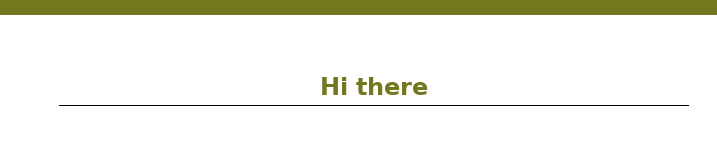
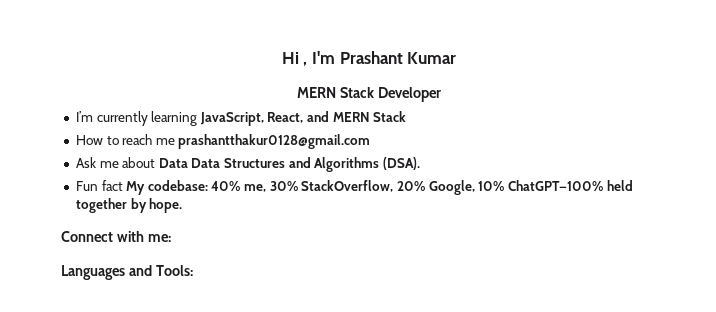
- Hi there
+ Hi , I'm Prashant Kumar
+ MERN Stack Developer
+ I’m currently learning JavaScript, React, and MERN Stack
+ How to reach me prashantthakur0128@gmail.com
+ Ask me about Data Data Structures and Algorithms (DSA).
+ Fun fact My codebase: 40% me, 30% StackOverflow, 20% Google, 10% ChatGPT—100% held together by hope.
+ Connect with me:
+ Languages and Tools:

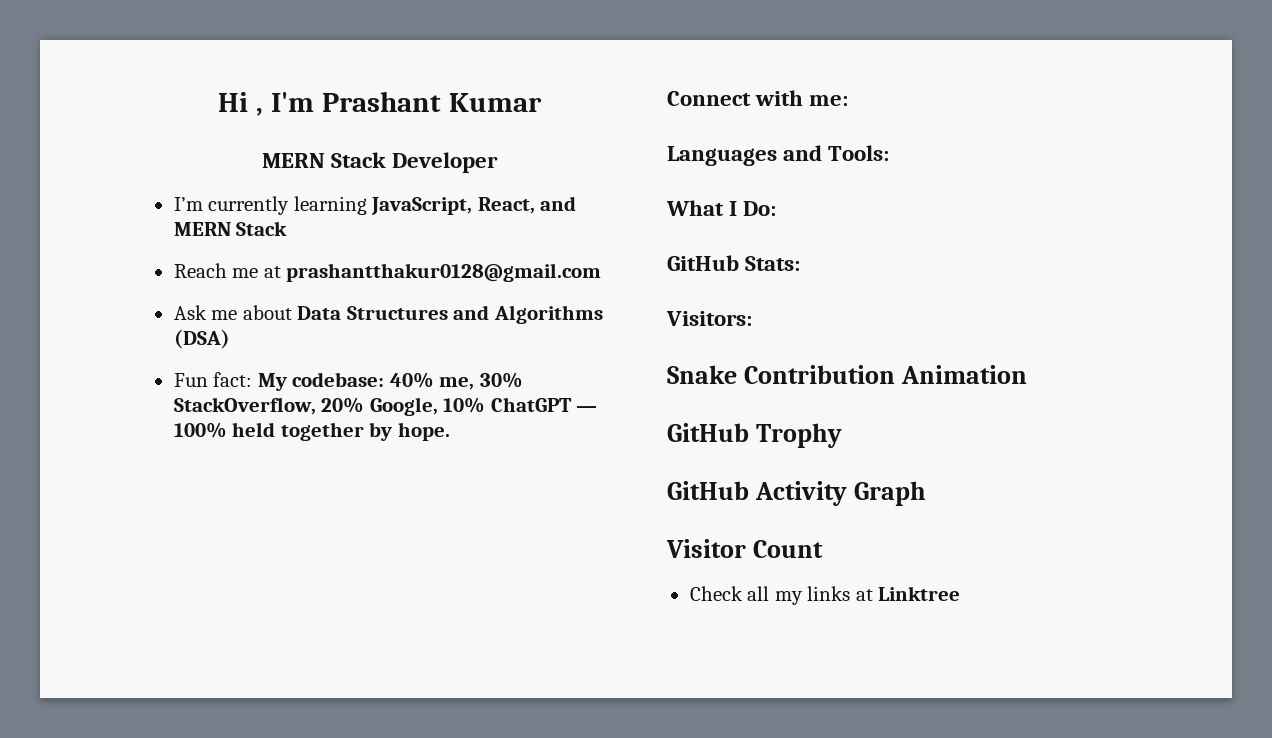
- How to reach me prashantthakur0128@gmail.com
+ Reach me at prashantthakur0128@gmail.com
- Ask me about Data Data Structures and Algorithms (DSA).
+ Ask me about Data Structures and Algorithms (DSA)
- Fun fact My codebase: 40% me, 30% StackOverflow, 20% Google, 10% ChatGPT—100% held together by hope.
+ Fun fact: My codebase: 40% me, 30% StackOverflow, 20% Google, 10% ChatGPT — 100% held together by hope.
+ What I Do:
+ GitHub Stats:
+ Visitors:
+ Snake Contribution Animation
+ GitHub Trophy
+ GitHub Activity Graph
+ Visitor Count
+ Check all my links at Linktree

